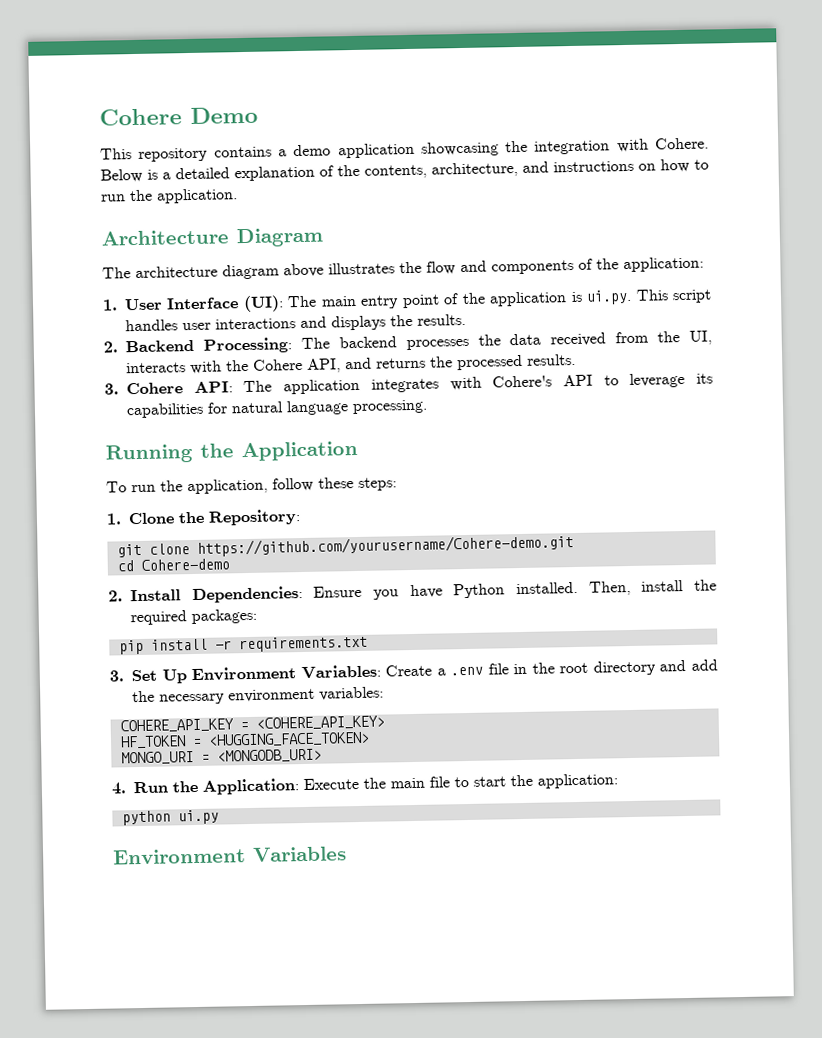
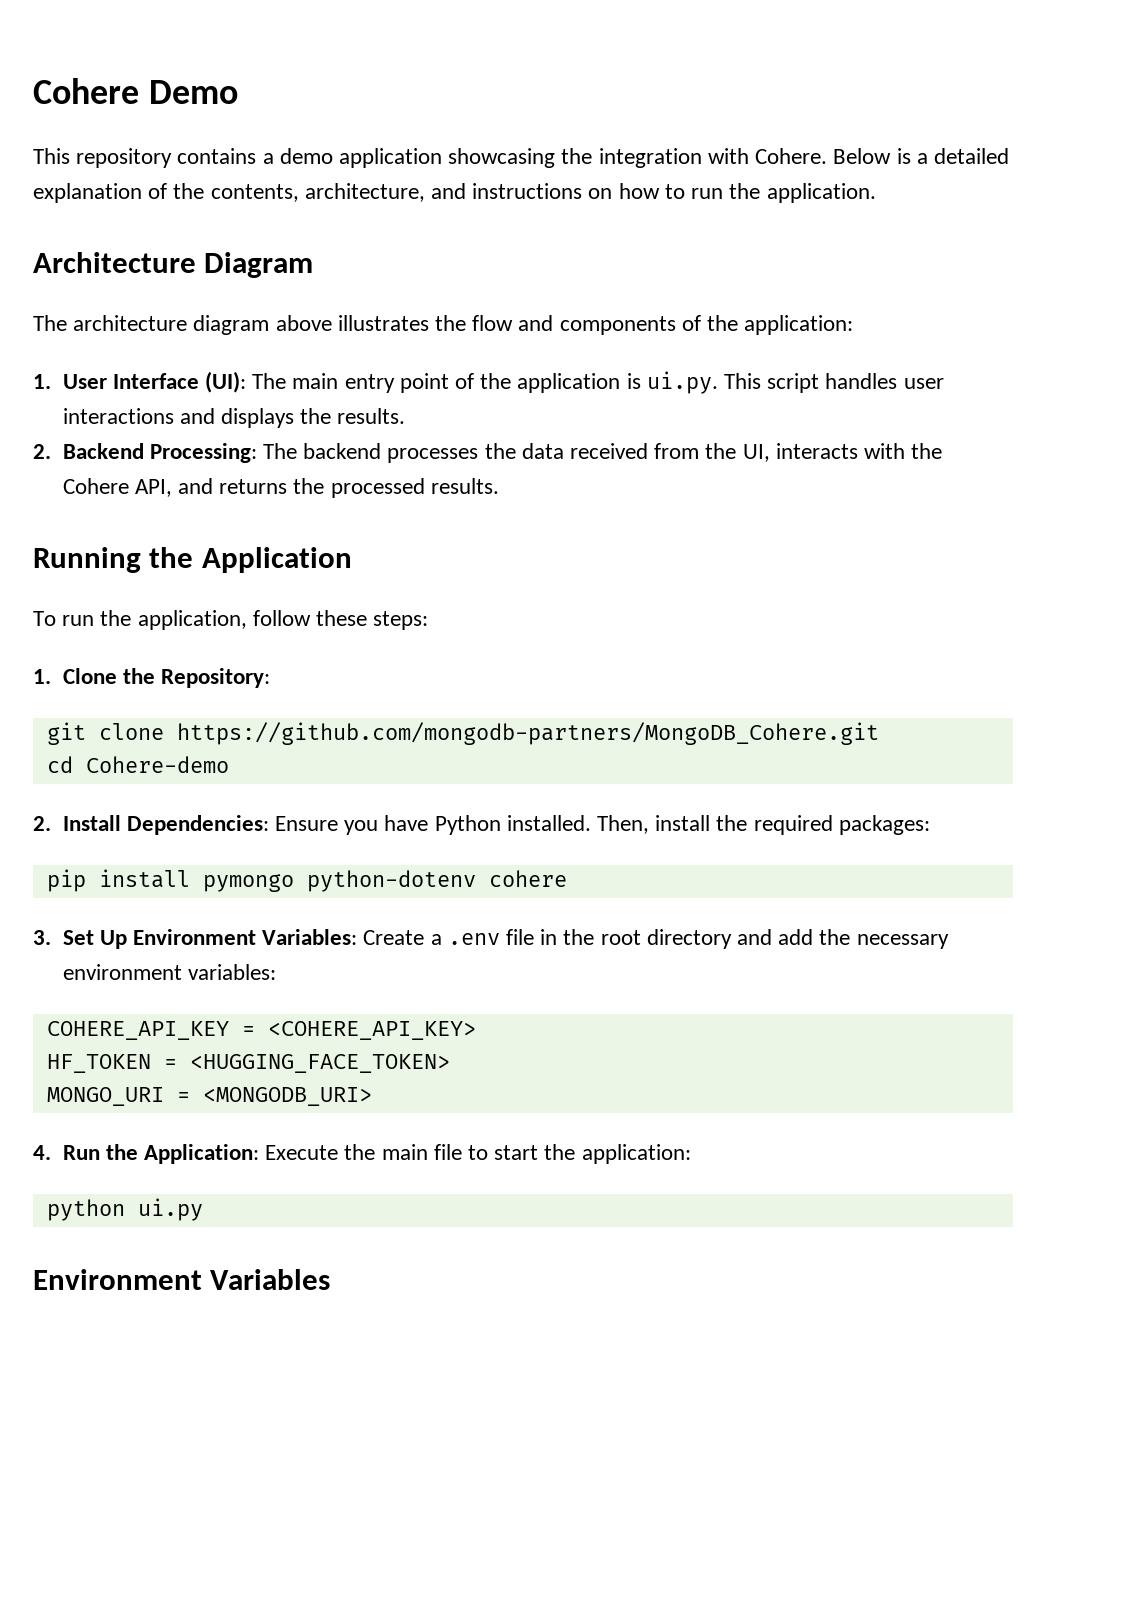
- 3. Cohere API: The application integrates with Cohere's API to leverage its capabilities for natural language processing.
- git clone https://github.com/yourusername/Cohere-demo.git
+ git clone https://github.com/mongodb-partners/MongoDB_Cohere.git
- pip install -r requirements.txt
+ pip install pymongo python-dotenv cohere

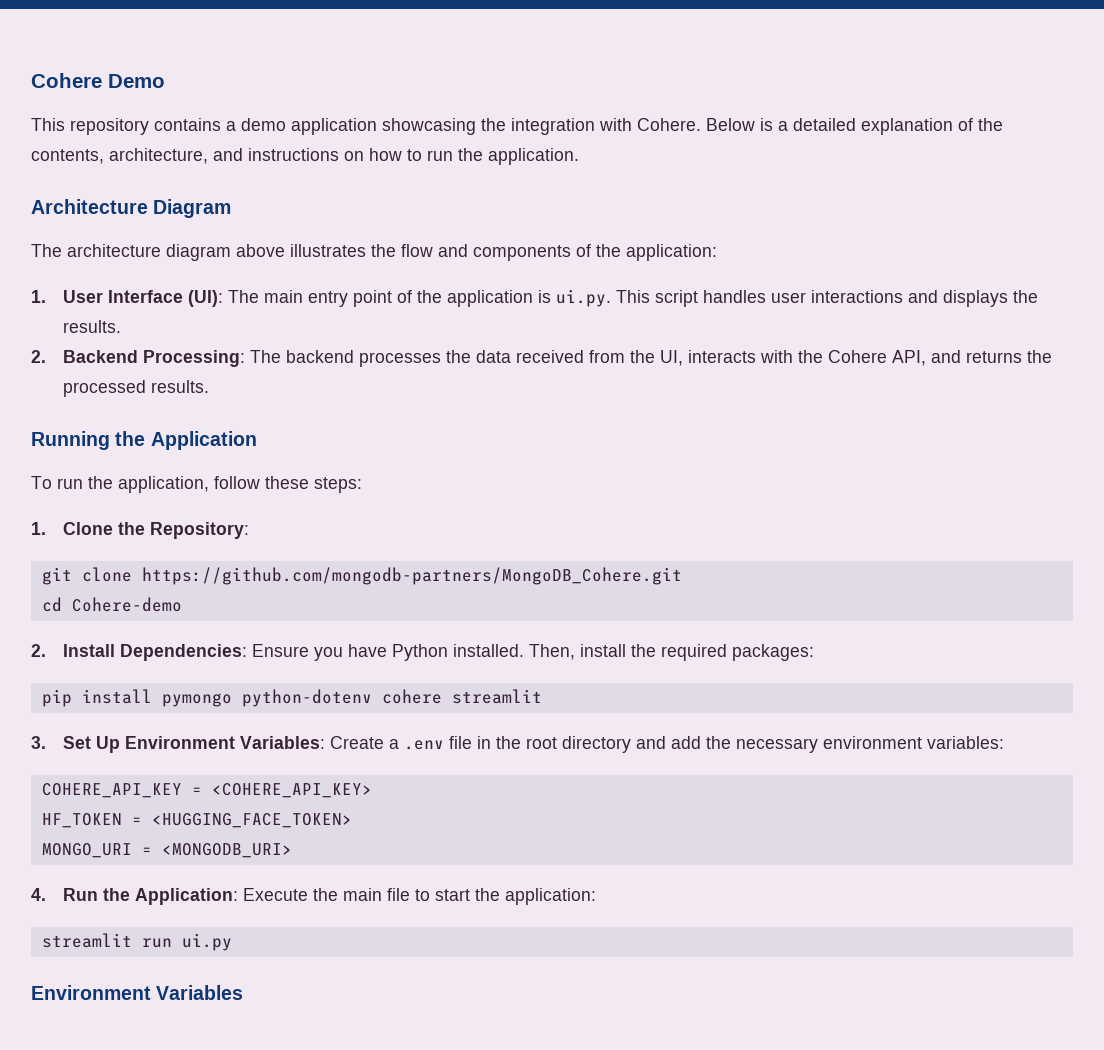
- pip install pymongo python-dotenv cohere
+ pip install pymongo python-dotenv cohere streamlit
- python ui.py
+ streamlit run ui.py

